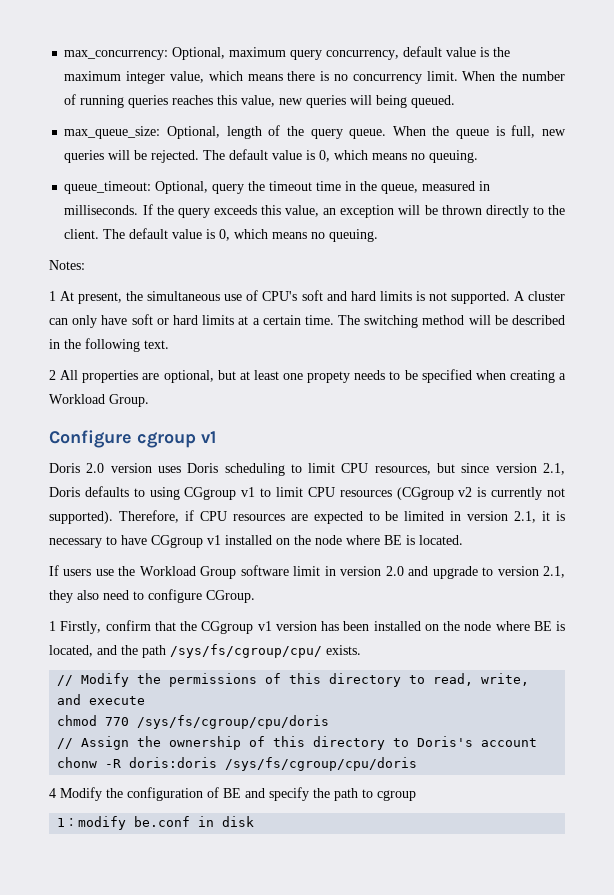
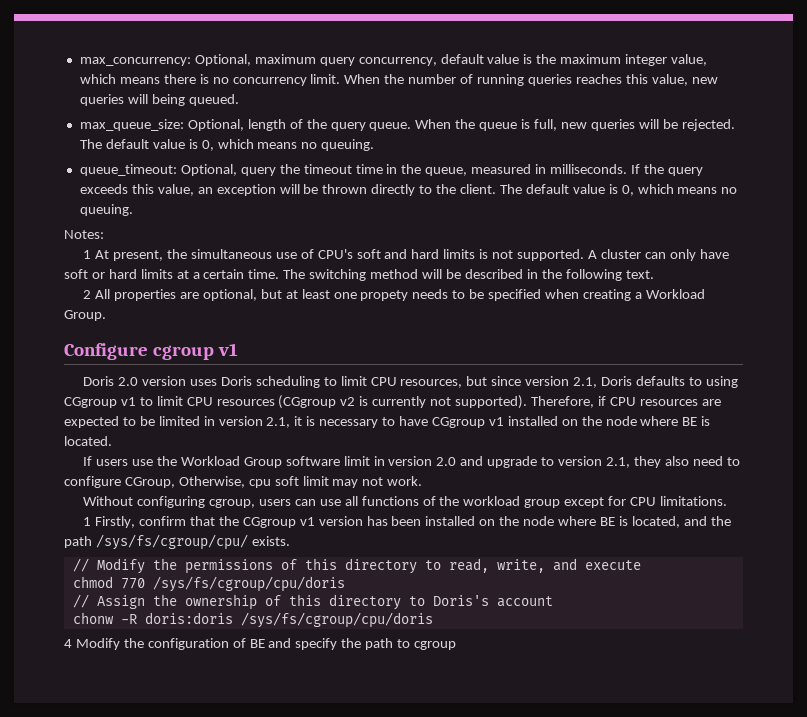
- If users use the Workload Group software limit in version 2.0 and upgrade to version 2.1, they also need to configure CGroup.
+ If users use the Workload Group software limit in version 2.0 and upgrade to version 2.1, they also need to configure CGroup, Otherwise, cpu soft limit may not work.
+ Without configuring cgroup, users can use all functions of the workload group except for CPU limitations.
- 1：modify be.conf in disk

